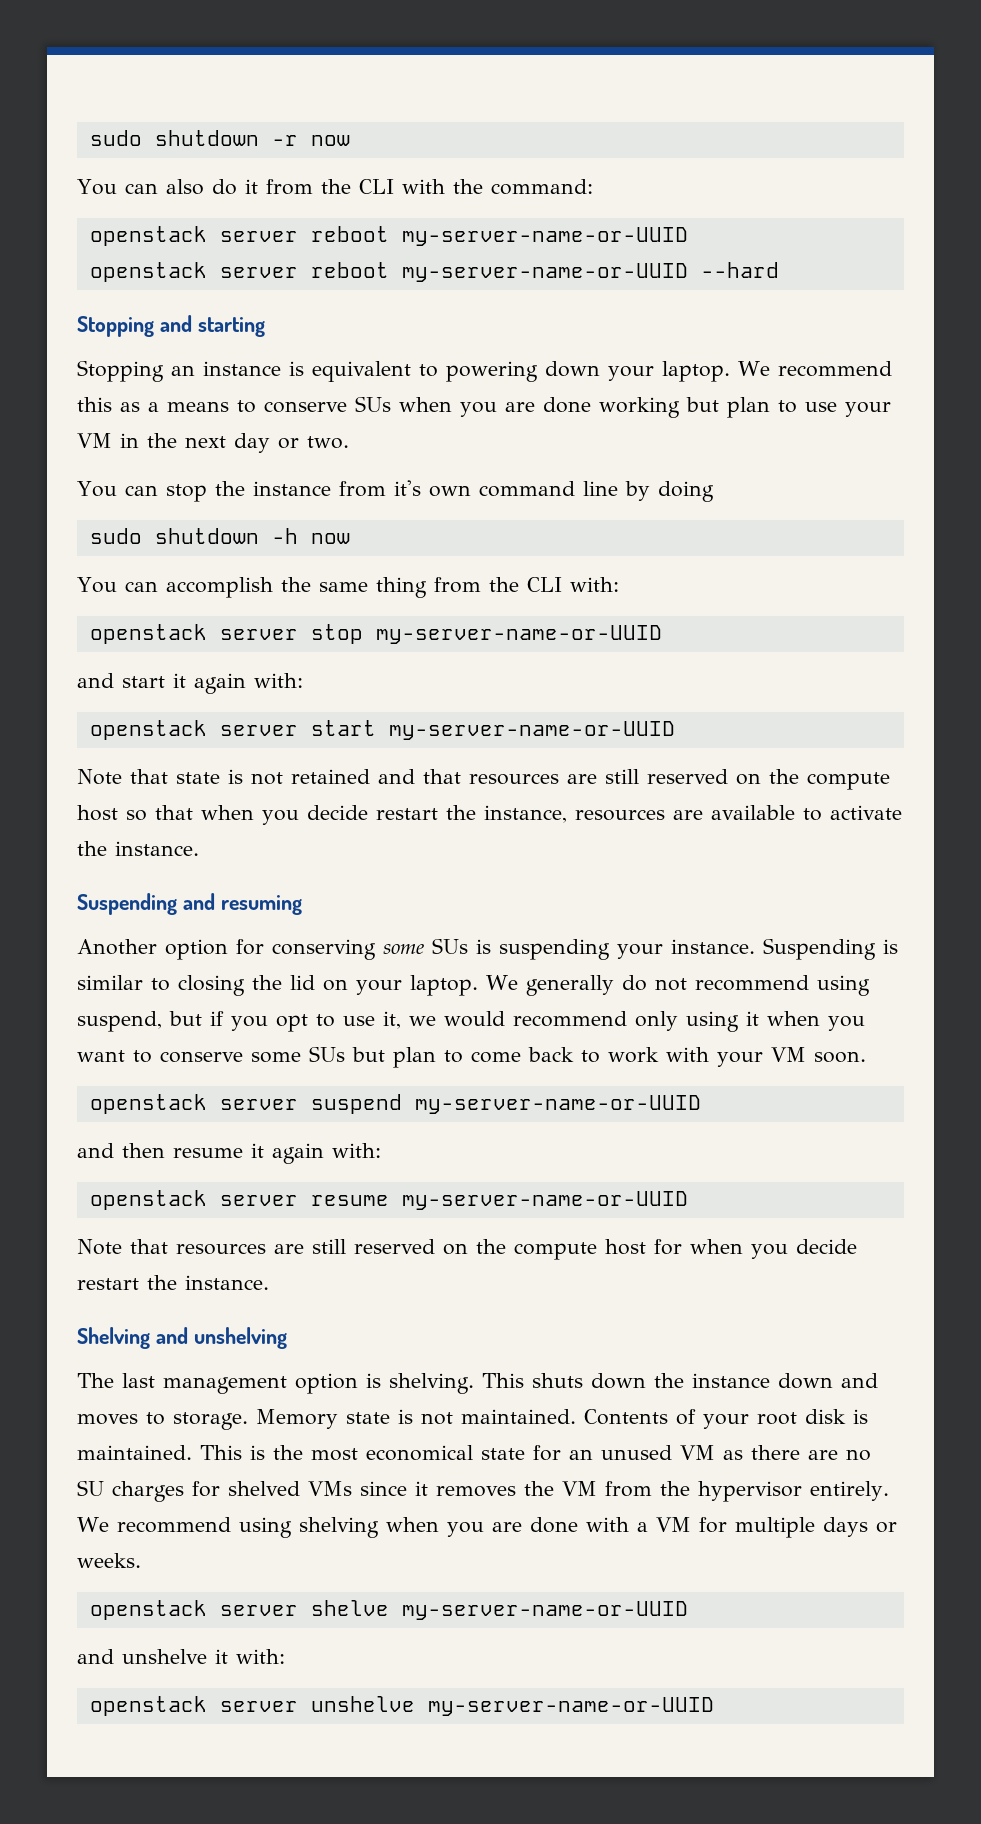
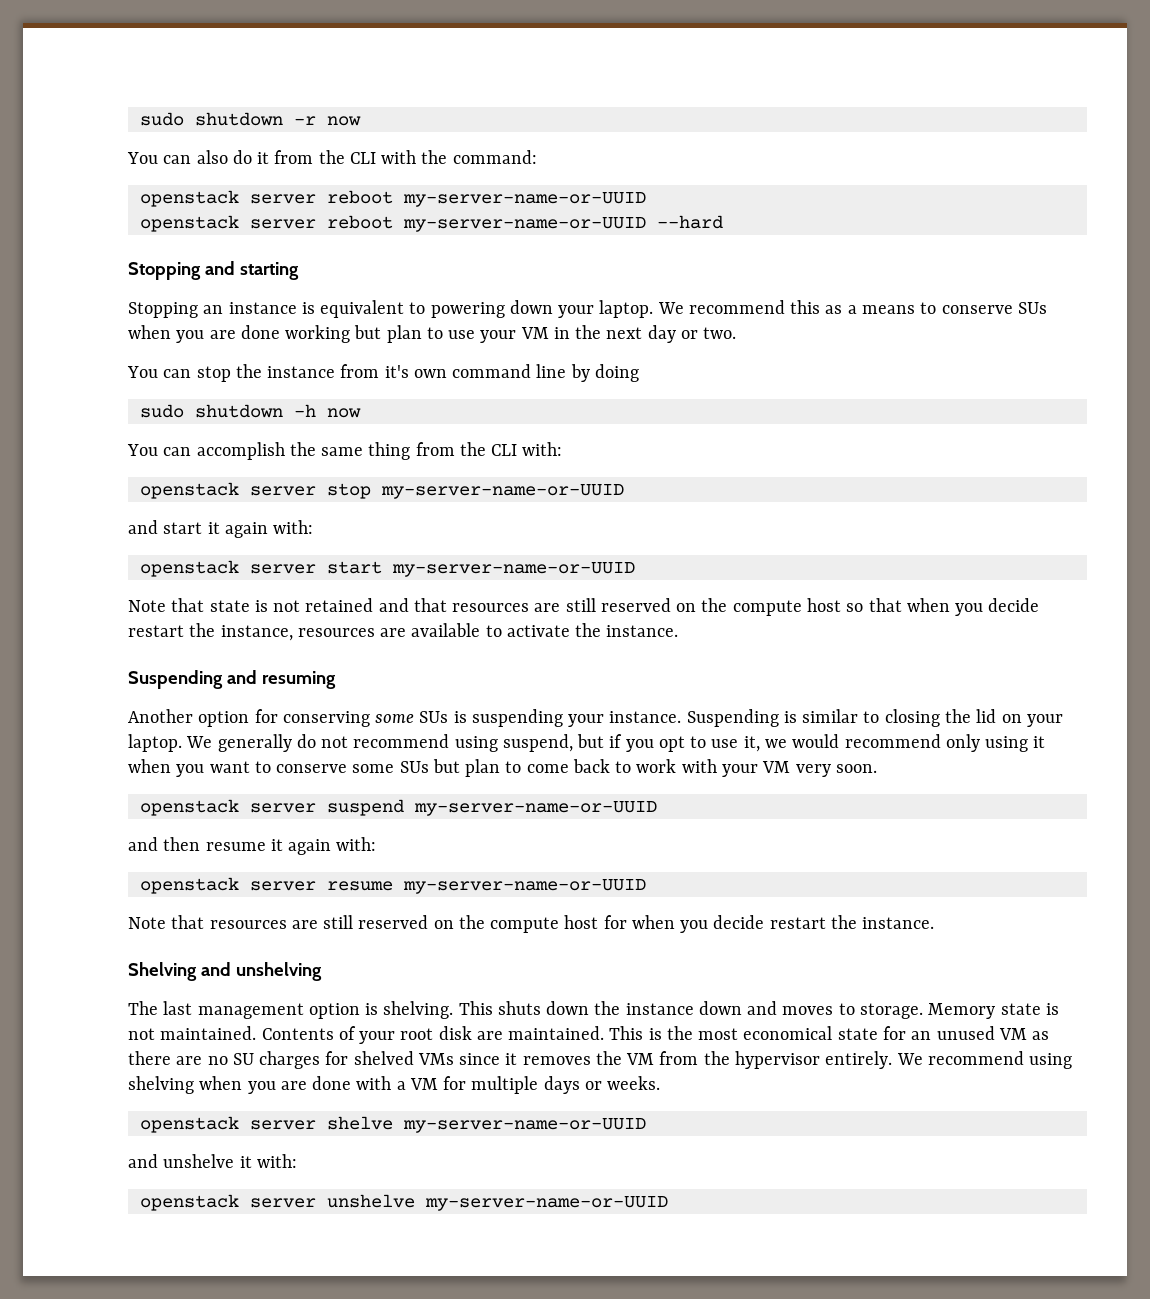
- We generally do not recommend using suspend, but if you opt to use it, we would recommend only using it when you want to conserve some SUs but plan to come back to work with your VM soon.
+ We generally do not recommend using suspend, but if you opt to use it, we would recommend only using it when you want to conserve some SUs but plan to come back to work with your VM very soon.
- Contents of your root disk is maintained.
+ Contents of your root disk are maintained.

